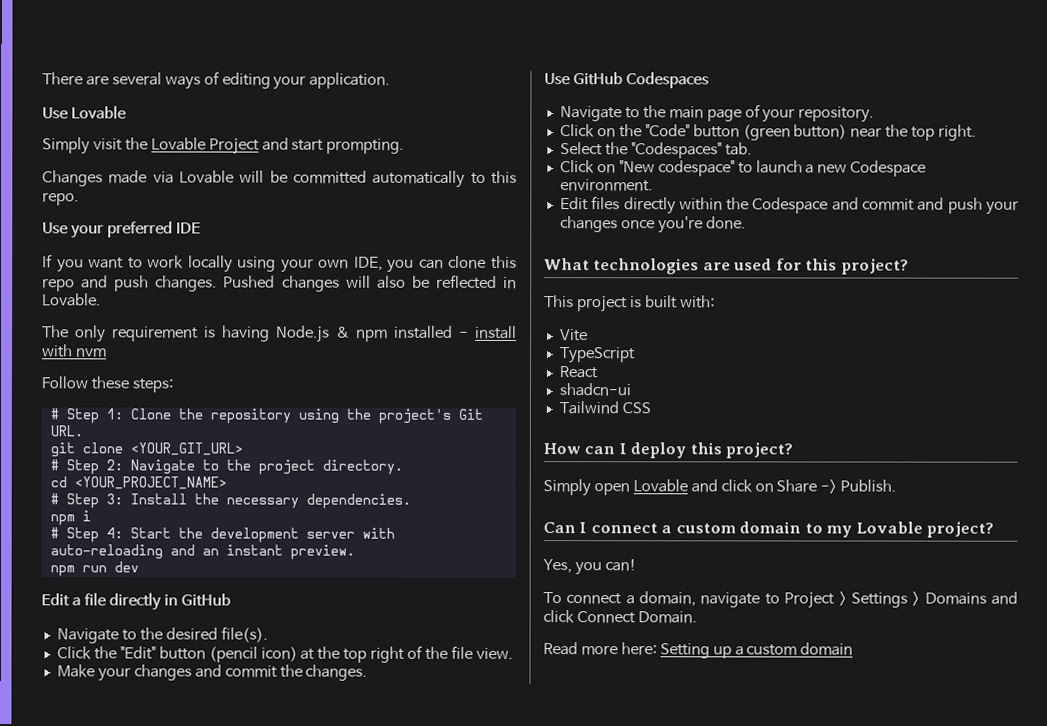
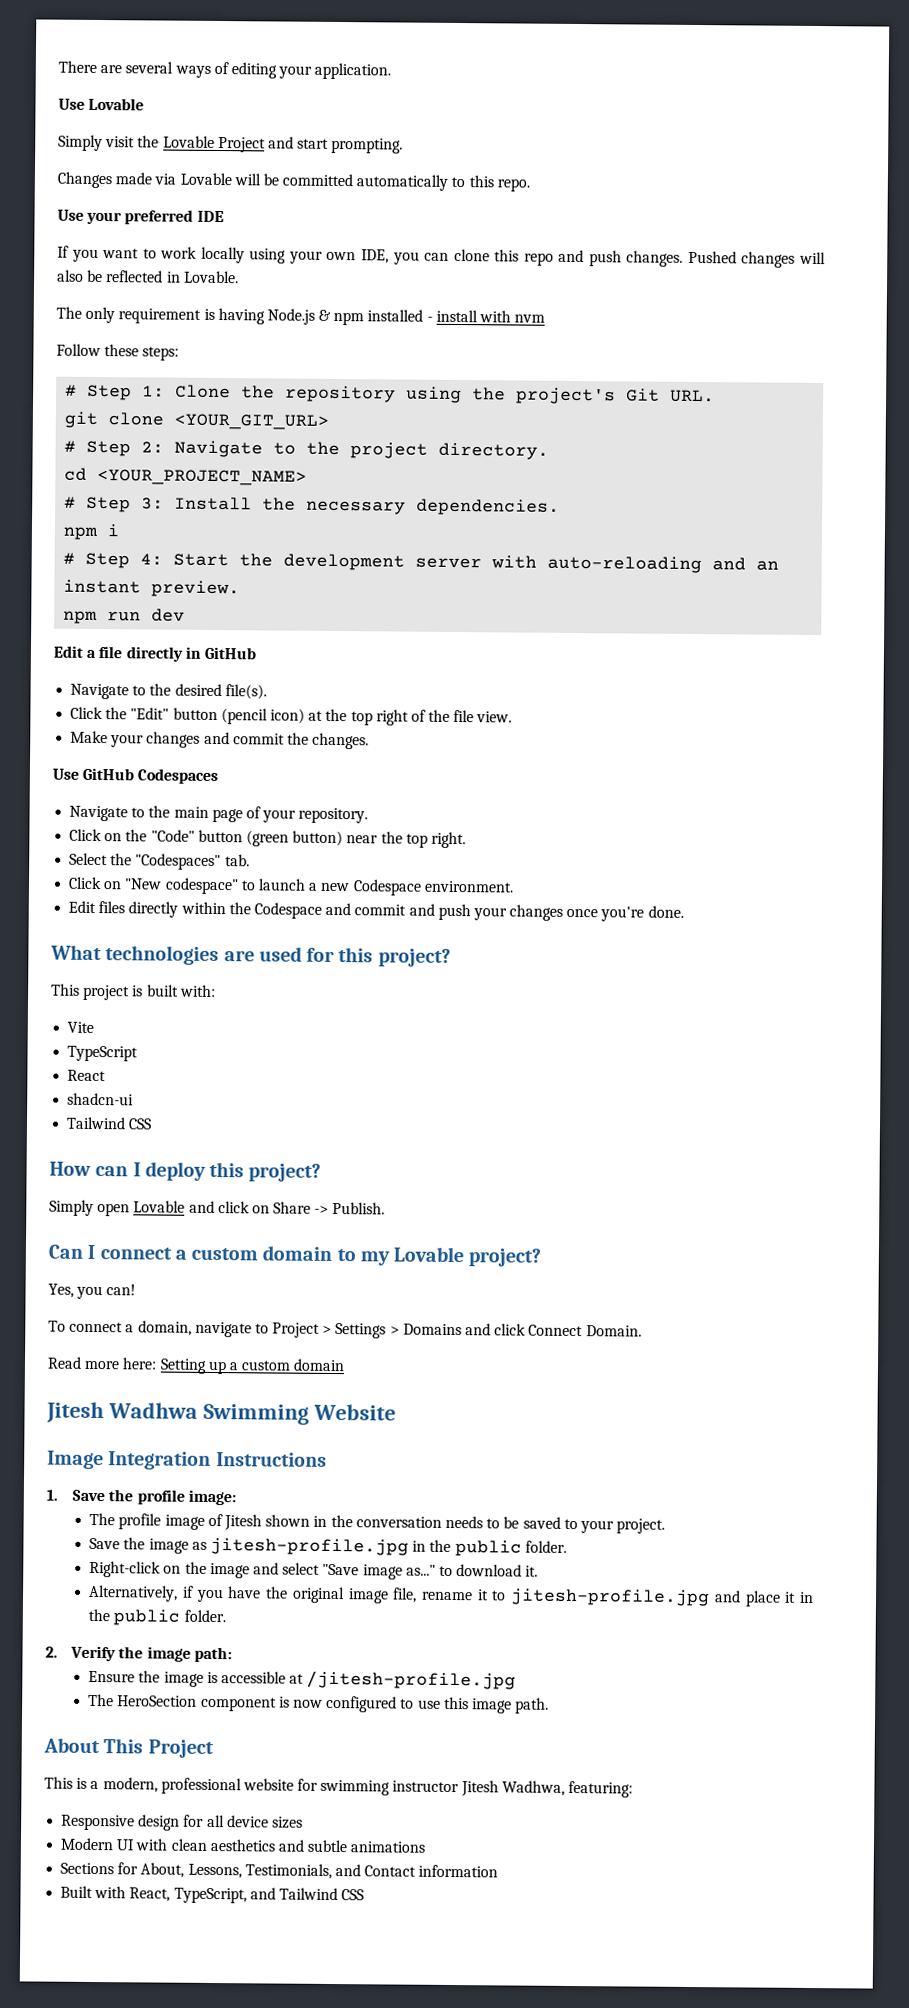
+ Jitesh Wadhwa Swimming Website
+ Image Integration Instructions
+ 1. Save the profile image:
+ The profile image of Jitesh shown in the conversation needs to be saved to your project.
+ Save the image as jitesh-profile.jpg in the public folder.
+ Right-click on the image and select "Save image as..." to download it.
+ Alternatively, if you have the original image file, rename it to jitesh-profile.jpg and place it in the public folder.
+ 2. Verify the image path:
+ Ensure the image is accessible at /jitesh-profile.jpg
+ The HeroSection component is now configured to use this image path.
+ About This Project
+ This is a modern, professional website for swimming instructor Jitesh Wadhwa, featuring:
+ Responsive design for all device sizes
+ Modern UI with clean aesthetics and subtle animations
+ Sections for About, Lessons, Testimonials, and Contact information
+ Built with React, TypeScript, and Tailwind CSS

